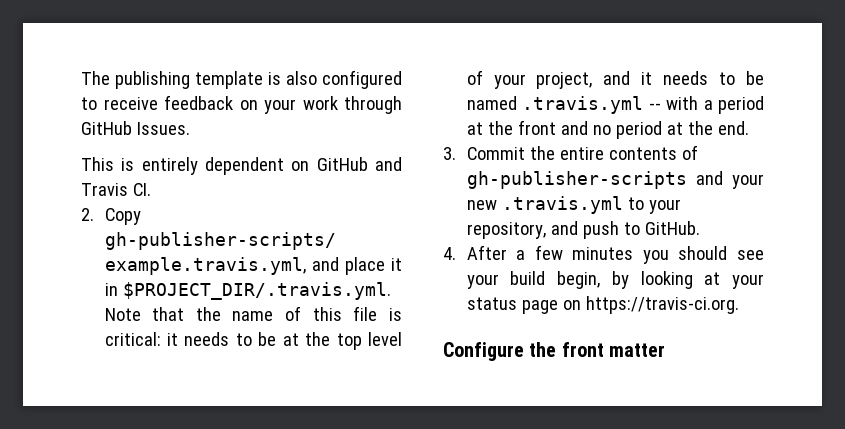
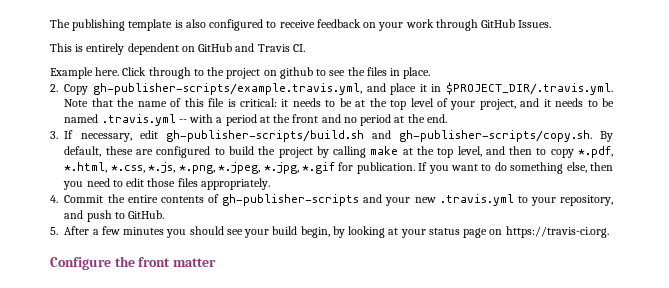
+ Example here. Click through to the project on github to see the files in place.
- 3. Commit the entire contents of gh-publisher-scripts and your new .travis.yml to your repository, and push to GitHub.
+ 3. If necessary, edit gh-publisher-scripts/build.sh and gh-publisher-scripts/copy.sh. By default, these are configured to build the project by calling make at the top level, and then to copy *.pdf, *.html, *.css, *.js, *.png, *.jpeg, *.jpg, *.gif for publication. If you want to do something else, then you need to edit those files appropriately.
+ 4. Commit the entire contents of gh-publisher-scripts and your new .travis.yml to your repository, and push to GitHub.
- 4. After a few minutes you should see your build begin, by looking at your status page on https://travis-ci.org.
+ 5. After a few minutes you should see your build begin, by looking at your status page on https://travis-ci.org.

